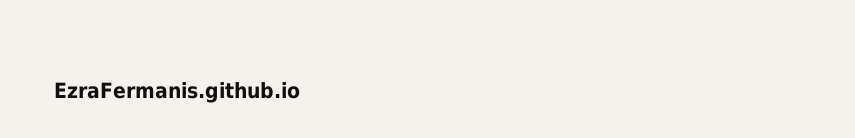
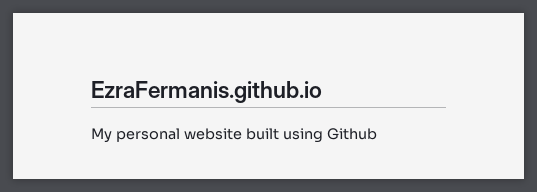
+ My personal website built using Github

